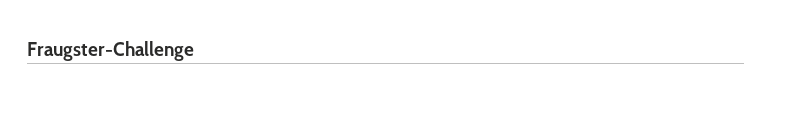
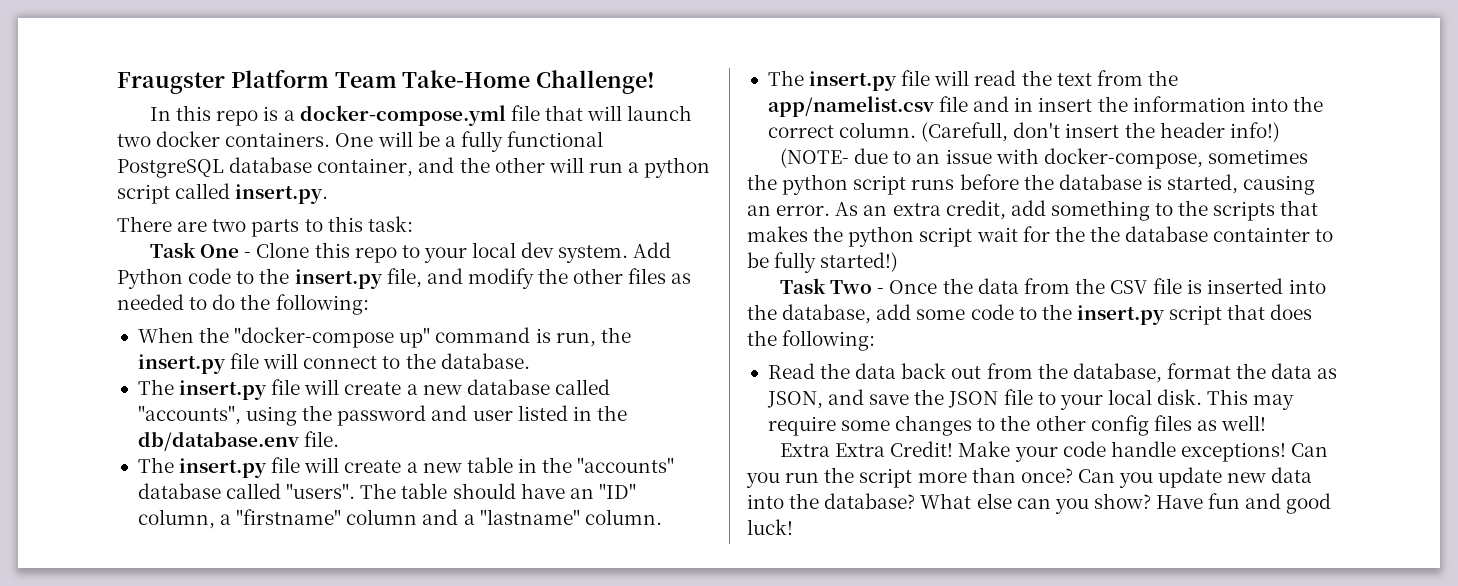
- Fraugster-Challenge
+ Fraugster Platform Team Take-Home Challenge!
+ In this repo is a docker-compose.yml file that will launch two docker containers. One will be a fully functional PostgreSQL database container, and the other will run a python script called insert.py.
+ There are two parts to this task:
+ Task One - Clone this repo to your local dev system. Add Python code to the insert.py file, and modify the other files as needed to do the following:
+ When the "docker-compose up" command is run, the insert.py file will connect to the database.
+ The insert.py file will create a new database called "accounts", using the password and user listed in the db/database.env file.
+ The insert.py file will create a new table in the "accounts" database called "users". The table should have an "ID" column, a "firstname" column and a "lastname" column.
+ The insert.py file will read the text from the app/namelist.csv file and in insert the information into the correct column. (Carefull, don't insert the header info!)
+ (NOTE- due to an issue with docker-compose, sometimes the python script runs before the database is started, causing an error. As an extra credit, add something to the scripts that makes the python script wait for the the database containter to be fully started!)
+ Task Two - Once the data from the CSV file is inserted into the database, add some code to the insert.py script that does the following:
+ Read the data back out from the database, format the data as JSON, and save the JSON file to your local disk. This may require some changes to the other config files as well!
+ Extra Extra Credit! Make your code handle exceptions! Can you run the script more than once? Can you update new data into the database? What else can you show? Have fun and good luck!

